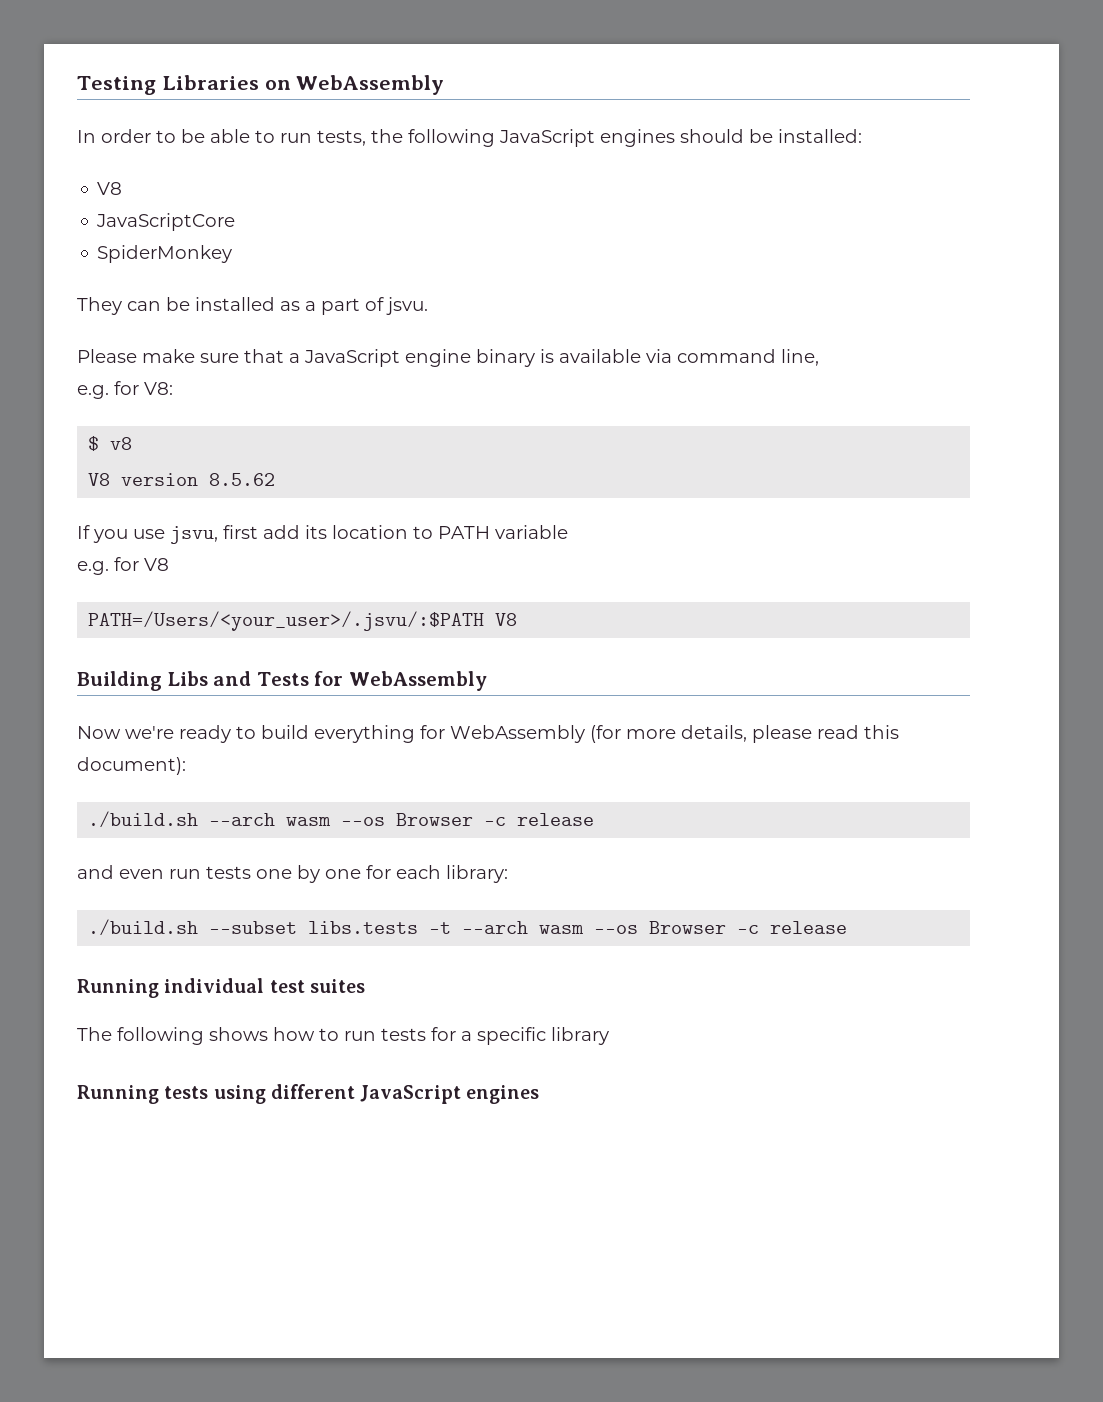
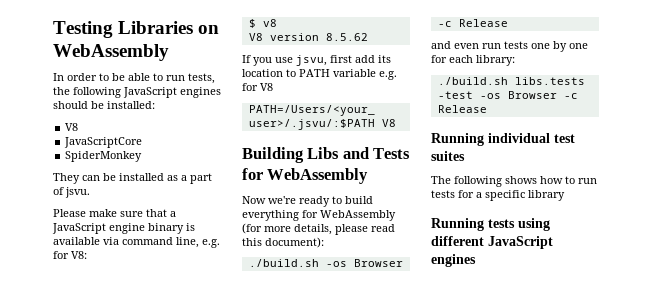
- Please make sure that a JavaScript engine binary is available via command line,
- e.g. for V8:
+ Please make sure that a JavaScript engine binary is available via command line, e.g. for V8:
- If you use jsvu, first add its location to PATH variable
- e.g. for V8
+ If you use jsvu, first add its location to PATH variable e.g. for V8
- ./build.sh --arch wasm --os Browser -c release
+ ./build.sh -os Browser -c Release
- ./build.sh --subset libs.tests -t --arch wasm --os Browser -c release
+ ./build.sh libs.tests -test -os Browser -c Release

